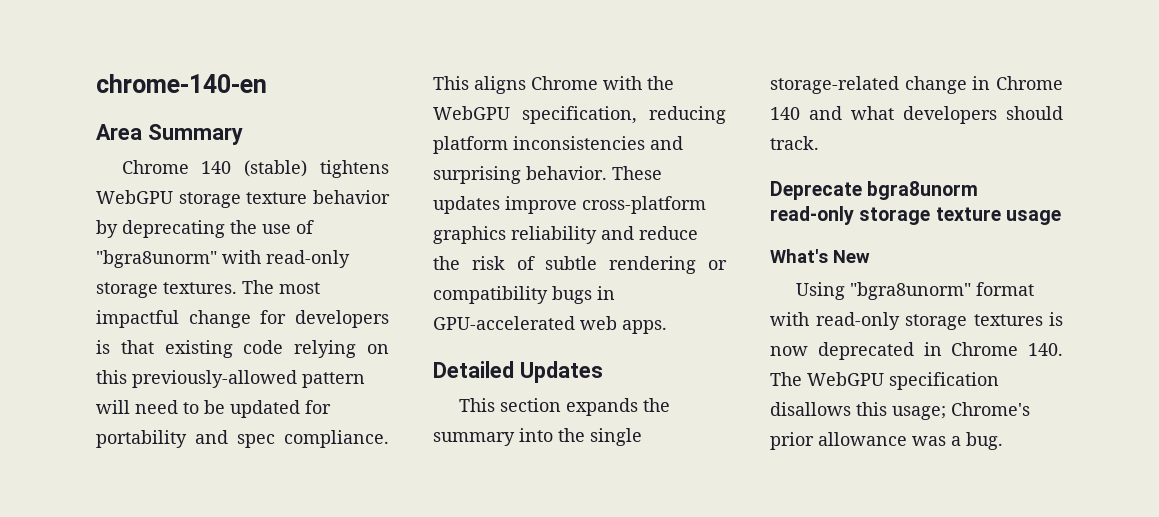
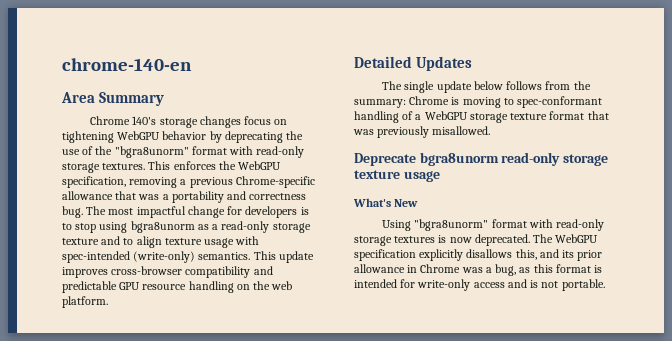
- Chrome 140 (stable) tightens WebGPU storage texture behavior by deprecating the use of "bgra8unorm" with read-only storage textures.
+ Chrome 140's storage changes focus on tightening WebGPU behavior by deprecating the use of the "bgra8unorm" format with read-only storage textures.
+ This enforces the WebGPU specification, removing a previous Chrome-specific allowance that was a portability and correctness bug.
- The most impactful change for developers is that existing code relying on this previously-allowed pattern will need to be updated for portability and spec compliance. This aligns Chrome with the WebGPU specification, reducing platform inconsistencies and surprising behavior. These updates improve cross-platform graphics reliability and reduce the risk of subtle rendering or compatibility bugs in GPU-accelerated web apps.
+ The most impactful change for developers is to stop using bgra8unorm as a read-only storage texture and to align texture usage with spec-intended (write-only) semantics. This update improves cross-browser compatibility and predictable GPU resource handling on the web platform.
  Detailed Updates
- This section expands the summary into the single storage-related change in Chrome 140 and what developers should track.
+ The single update below follows from the summary: Chrome is moving to spec-conformant handling of a WebGPU storage texture format that was previously misallowed.
- Using "bgra8unorm" format with read-only storage textures is now deprecated in Chrome 140. The WebGPU specification disallows this usage; Chrome's prior allowance was a bug.
+ Using "bgra8unorm" format with read-only storage textures is now deprecated. The WebGPU specification explicitly disallows this, and its prior allowance in Chrome was a bug, as this format is intended for write-only access and is not portable.

